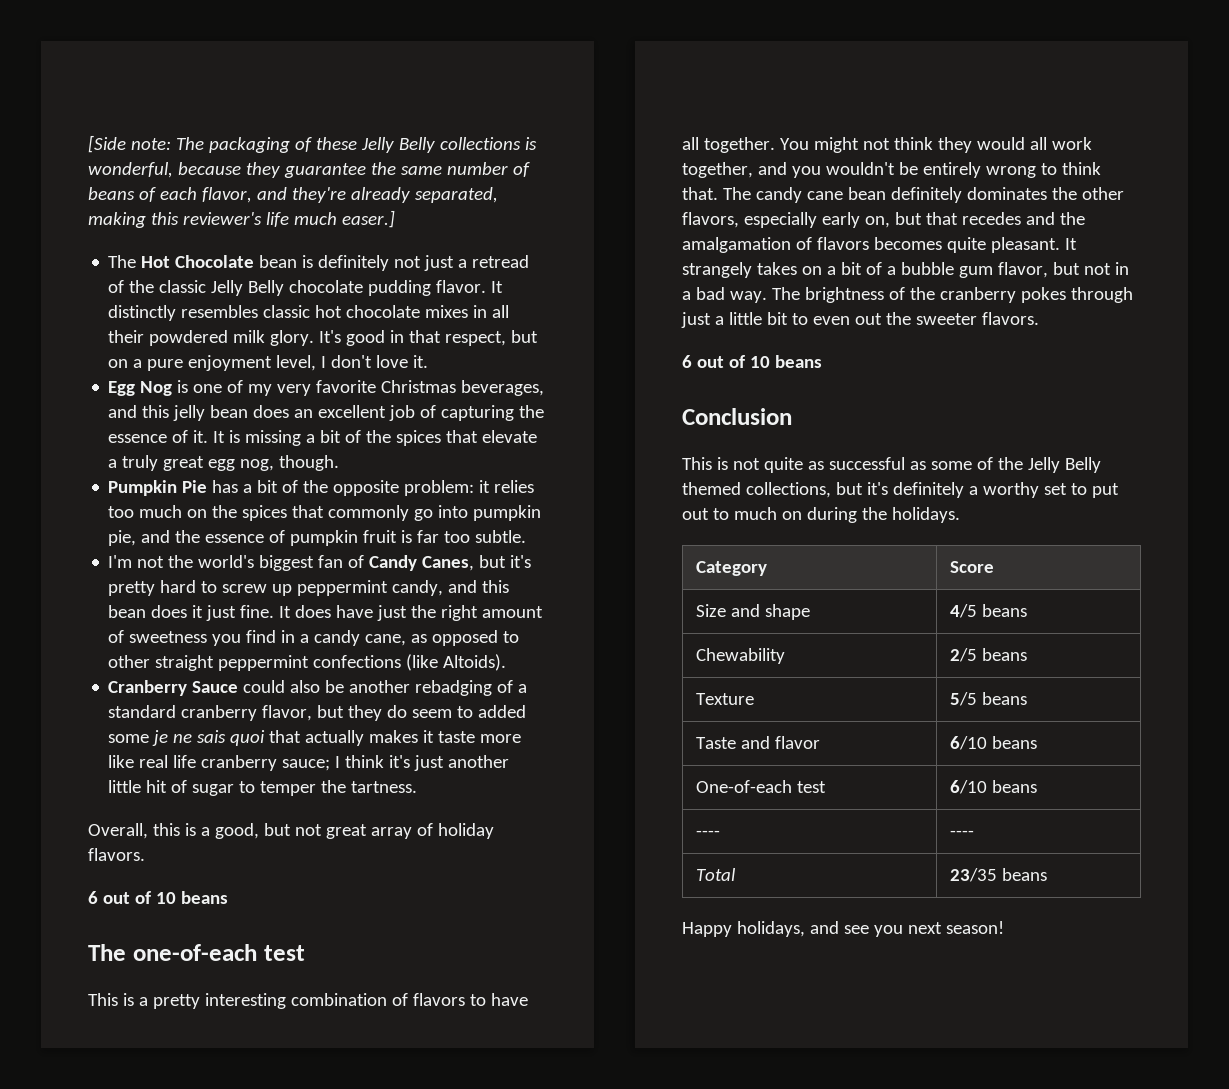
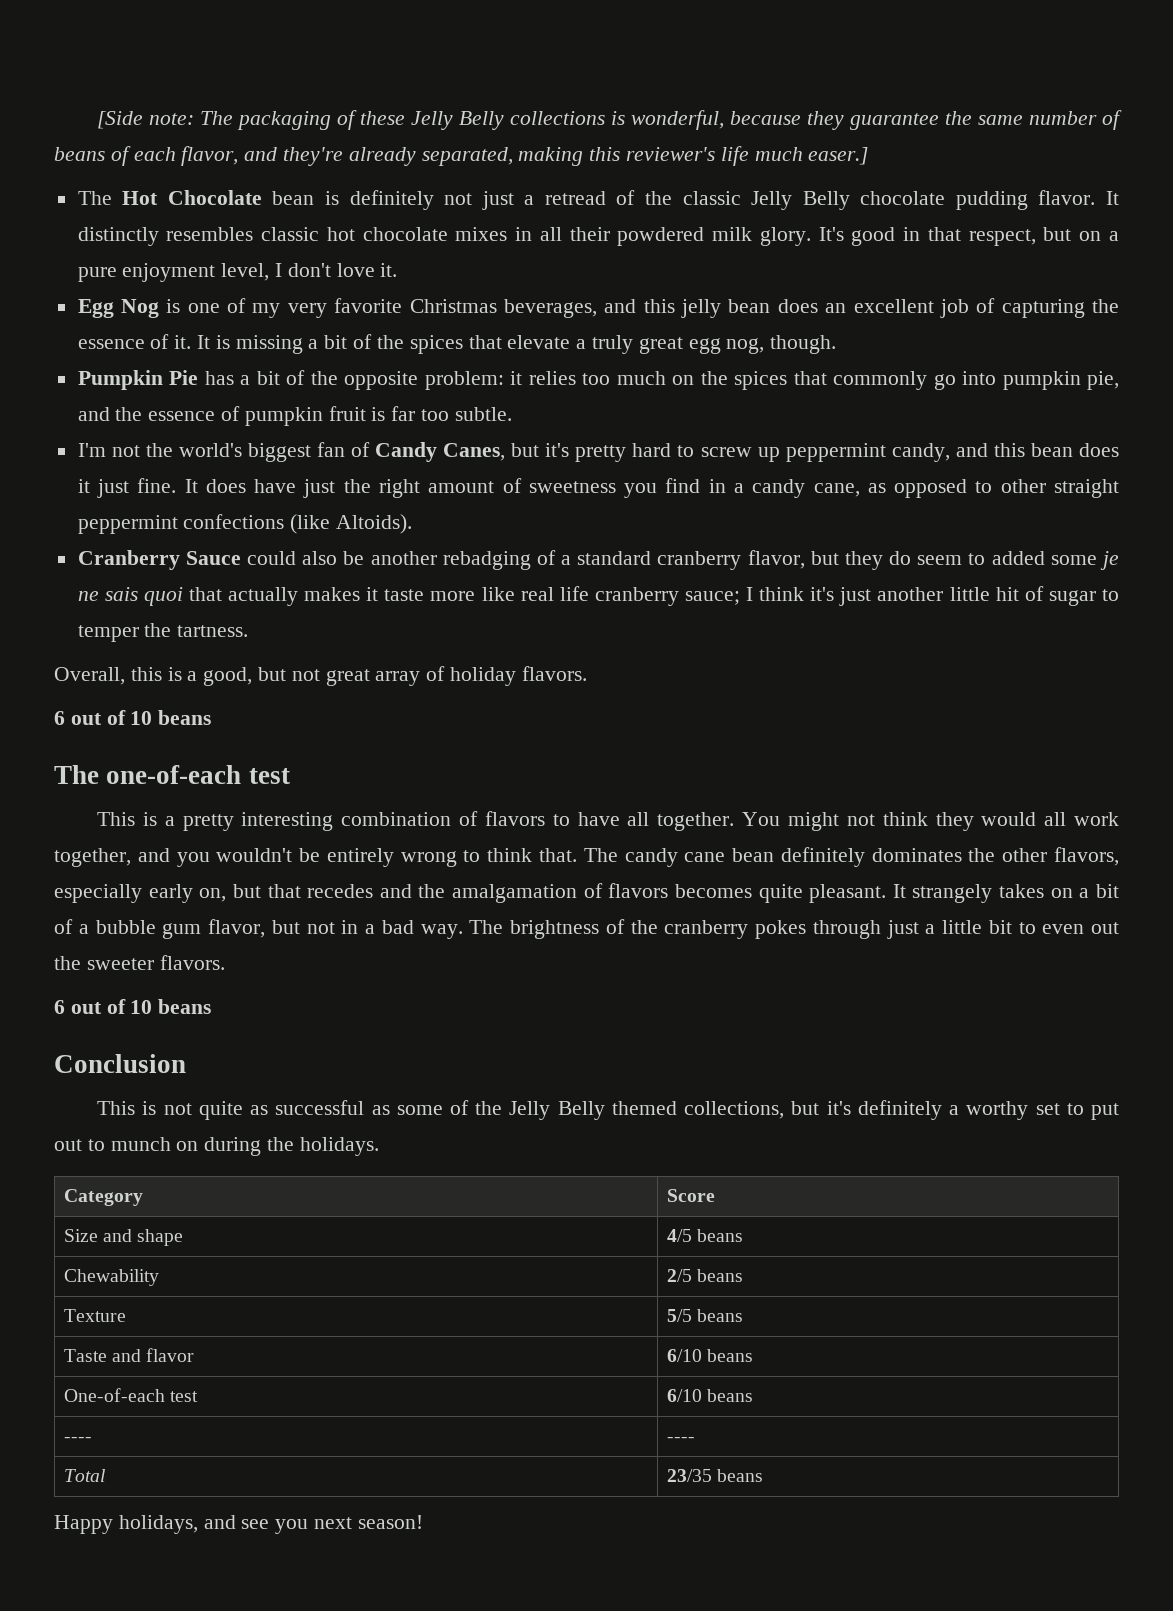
- This is not quite as successful as some of the Jelly Belly themed collections, but it's definitely a worthy set to put out to much on during the holidays.
+ This is not quite as successful as some of the Jelly Belly themed collections, but it's definitely a worthy set to put out to munch on during the holidays.

